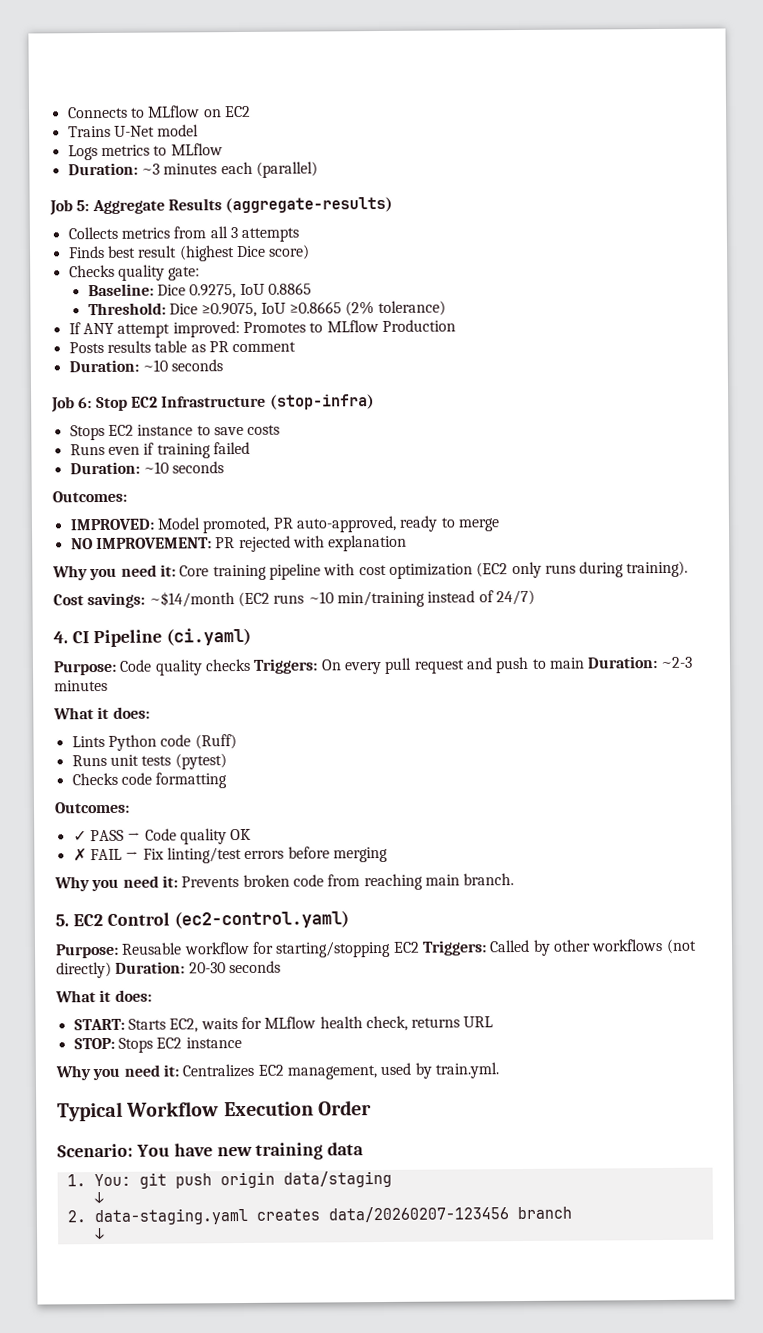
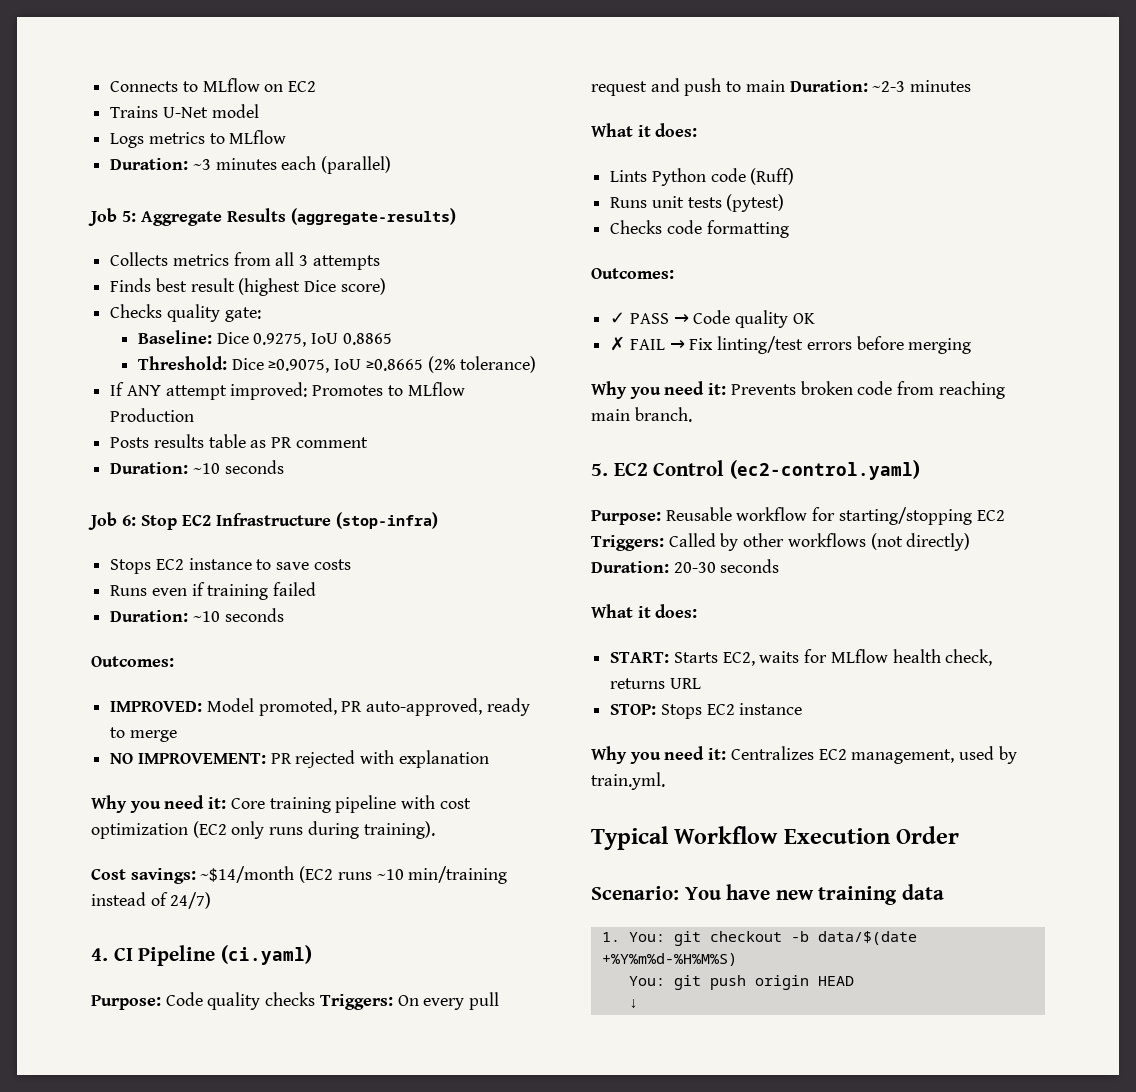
- 1. You: git push origin data/staging
- ↓
- 2. data-staging.yaml creates data/20260207-123456 branch
+ 1. You: git checkout -b data/$(date +%Y%m%d-%H%M%S)
+ You: git push origin HEAD

